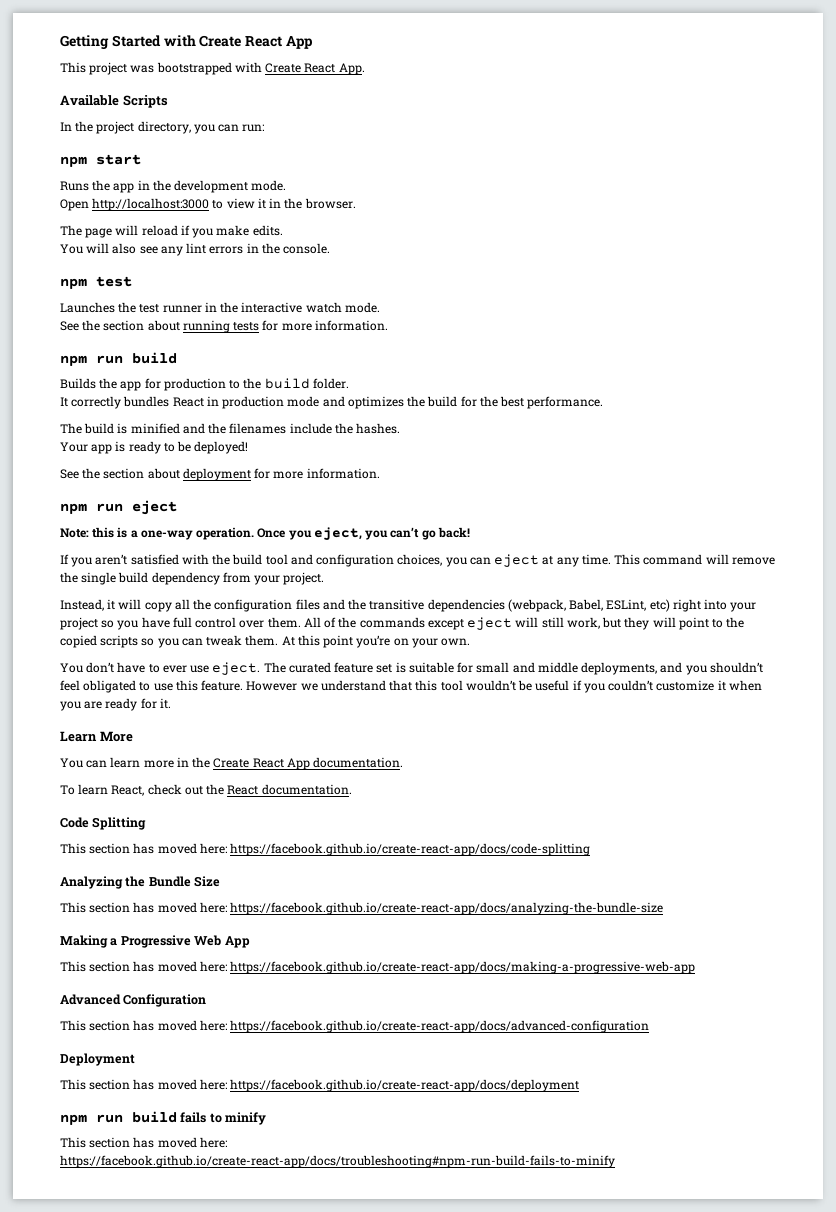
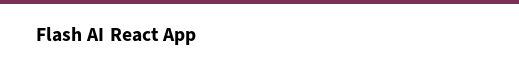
- Getting Started with Create React App
- This project was bootstrapped with Create React App.
- Available Scripts
- In the project directory, you can run:
- npm start
- Runs the app in the development mode.
- Open http://localhost:3000 to view it in the browser.
- The page will reload if you make edits.
- You will also see any lint errors in the console.
- npm test
- Launches the test runner in the interactive watch mode.
- See the section about running tests for more information.
- npm run build
- Builds the app for production to the build folder.
- It correctly bundles React in production mode and optimizes the build for the best performance.
- The build is minified and the filenames include the hashes.
- Your app is ready to be deployed!
- See the section about deployment for more information.
- npm run eject
- Note: this is a one-way operation. Once you eject, you can’t go back!
- If you aren’t satisfied with the build tool and configuration choices, you can eject at any time. This command will remove the single build dependency from your project.
- Instead, it will copy all the configuration files and the transitive dependencies (webpack, Babel, ESLint, etc) right into your project so you have full control over them. All of the commands except eject will still work, but they will point to the copied scripts so you can tweak them. At this point you’re on your own.
- You don’t have to ever use eject. The curated feature set is suitable for small and middle deployments, and you shouldn’t feel obligated to use this feature. However we understand that this tool wouldn’t be useful if you couldn’t customize it when you are ready for it.
- Learn More
- You can learn more in the Create React App documentation.
- To learn React, check out the React documentation.
- Code Splitting
- This section has moved here: https://facebook.github.io/create-react-app/docs/code-splitting
- Analyzing the Bundle Size
- This section has moved here: https://facebook.github.io/create-react-app/docs/analyzing-the-bundle-size
- Making a Progressive Web App
- This section has moved here: https://facebook.github.io/create-react-app/docs/making-a-progressive-web-app
- Advanced Configuration
- This section has moved here: https://facebook.github.io/create-react-app/docs/advanced-configuration
- Deployment
- This section has moved here: https://facebook.github.io/create-react-app/docs/deployment
- npm run build fails to minify
- This section has moved here: https://facebook.github.io/create-react-app/docs/troubleshooting#npm-run-build-fails-to-minify
+ Flash AI React App

